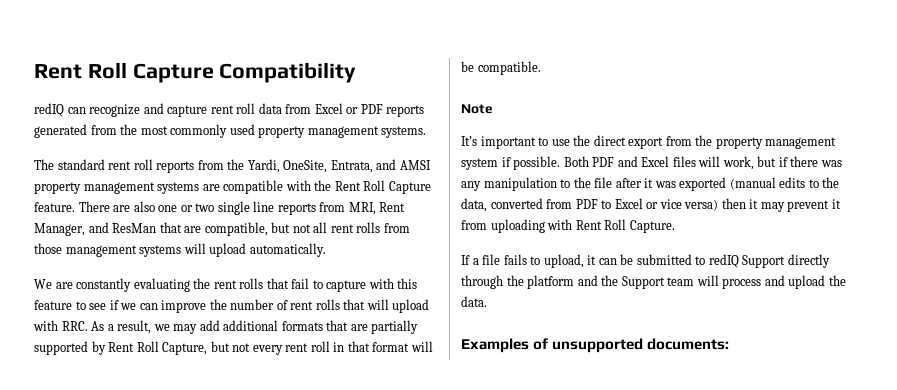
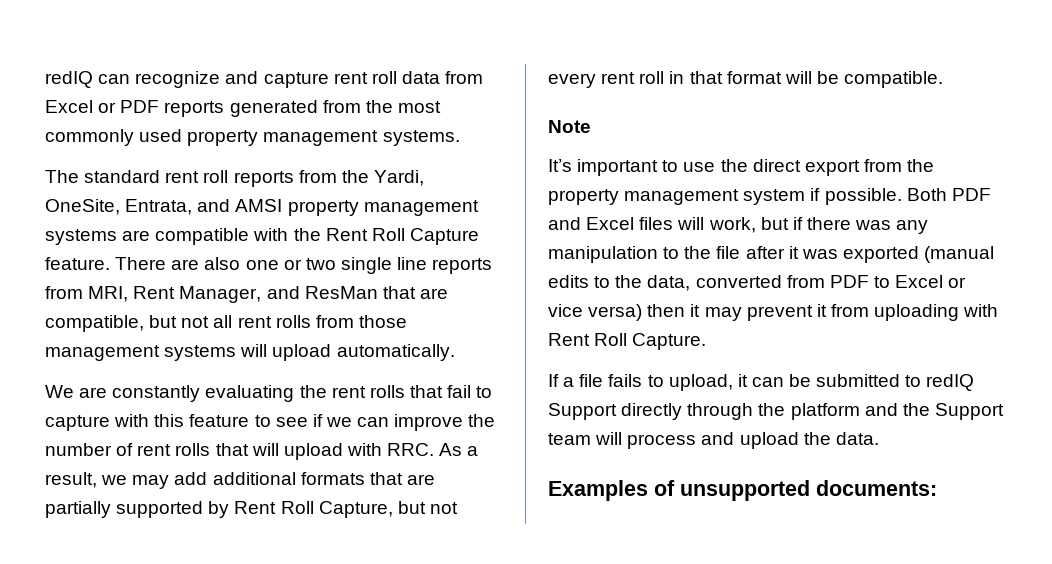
- Rent Roll Capture Compatibility

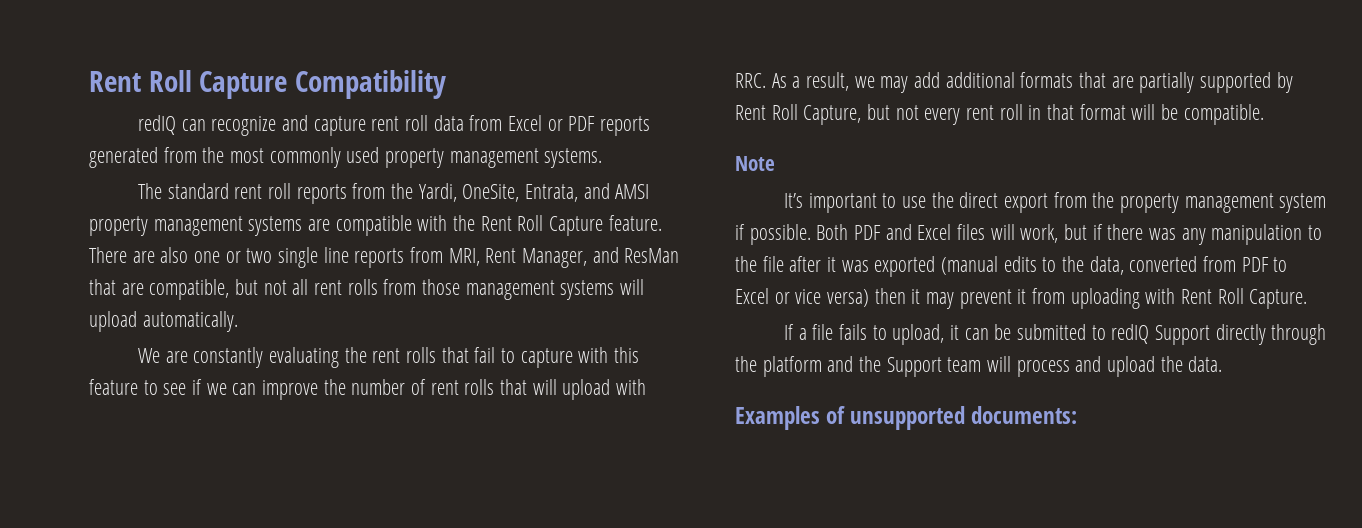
+ Rent Roll Capture Compatibility

